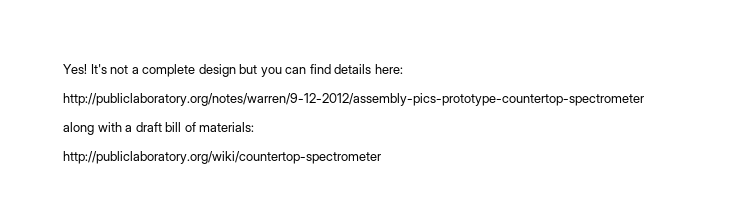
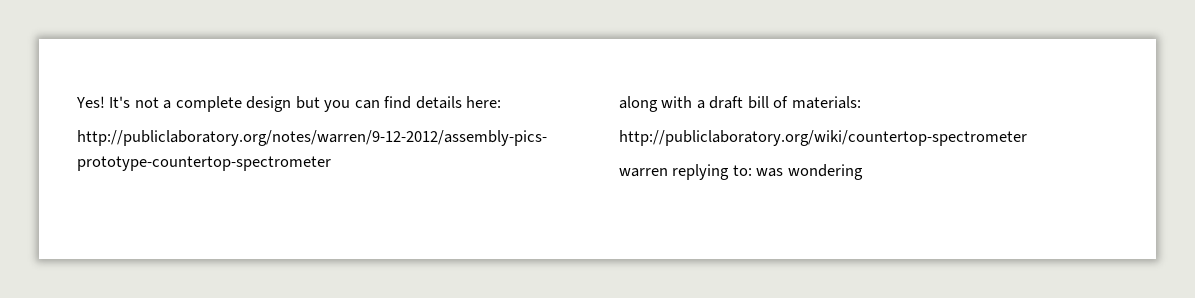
+ warren replying to: was wondering

